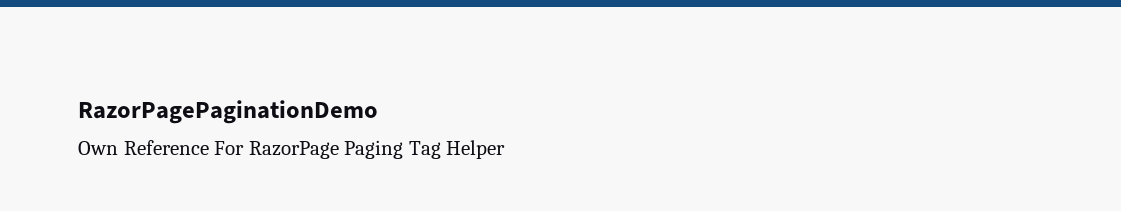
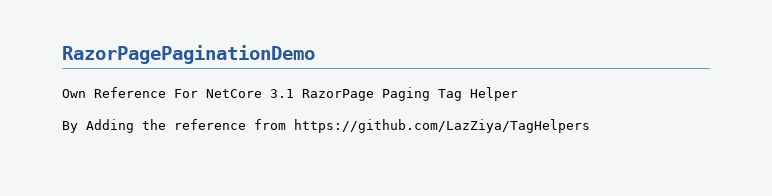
- Own Reference For RazorPage Paging Tag Helper
+ Own Reference For NetCore 3.1 RazorPage Paging Tag Helper
+ By Adding the reference from https://github.com/LazZiya/TagHelpers

